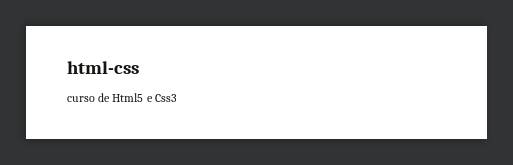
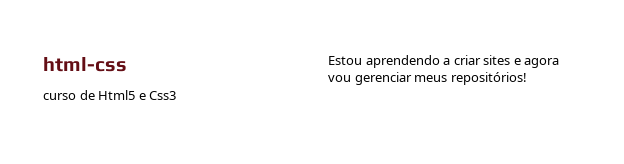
+ Estou aprendendo a criar sites e agora vou gerenciar meus repositórios!

